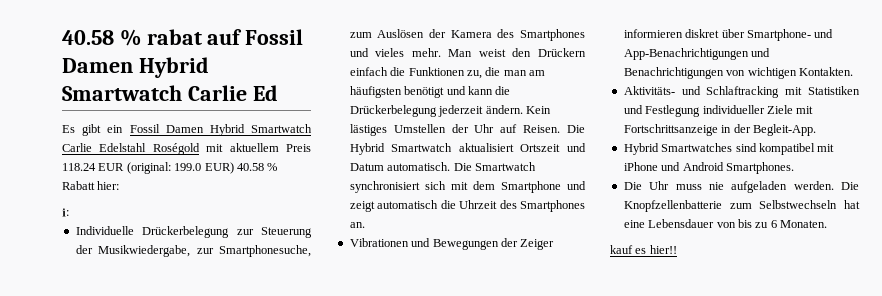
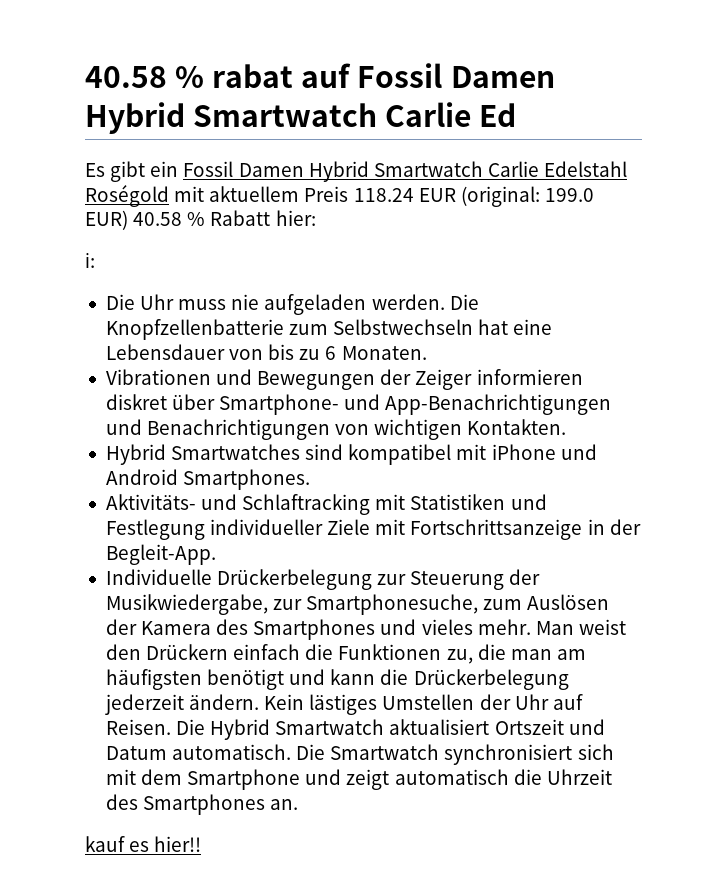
+ Die Uhr muss nie aufgeladen werden. Die Knopfzellenbatterie zum Selbstwechseln hat eine Lebensdauer von bis zu 6 Monaten.
+ Vibrationen und Bewegungen der Zeiger informieren diskret über Smartphone- und App-Benachrichtigungen und Benachrichtigungen von wichtigen Kontakten.
+ Hybrid Smartwatches sind kompatibel mit iPhone und Android Smartphones.
+ Aktivitäts- und Schlaftracking mit Statistiken und Festlegung individueller Ziele mit Fortschrittsanzeige in der Begleit-App.
- Vibrationen und Bewegungen der Zeiger informieren diskret über Smartphone- und App-Benachrichtigungen und Benachrichtigungen von wichtigen Kontakten.
- Aktivitäts- und Schlaftracking mit Statistiken und Festlegung individueller Ziele mit Fortschrittsanzeige in der Begleit-App.
- Hybrid Smartwatches sind kompatibel mit iPhone und Android Smartphones.
- Die Uhr muss nie aufgeladen werden. Die Knopfzellenbatterie zum Selbstwechseln hat eine Lebensdauer von bis zu 6 Monaten.

